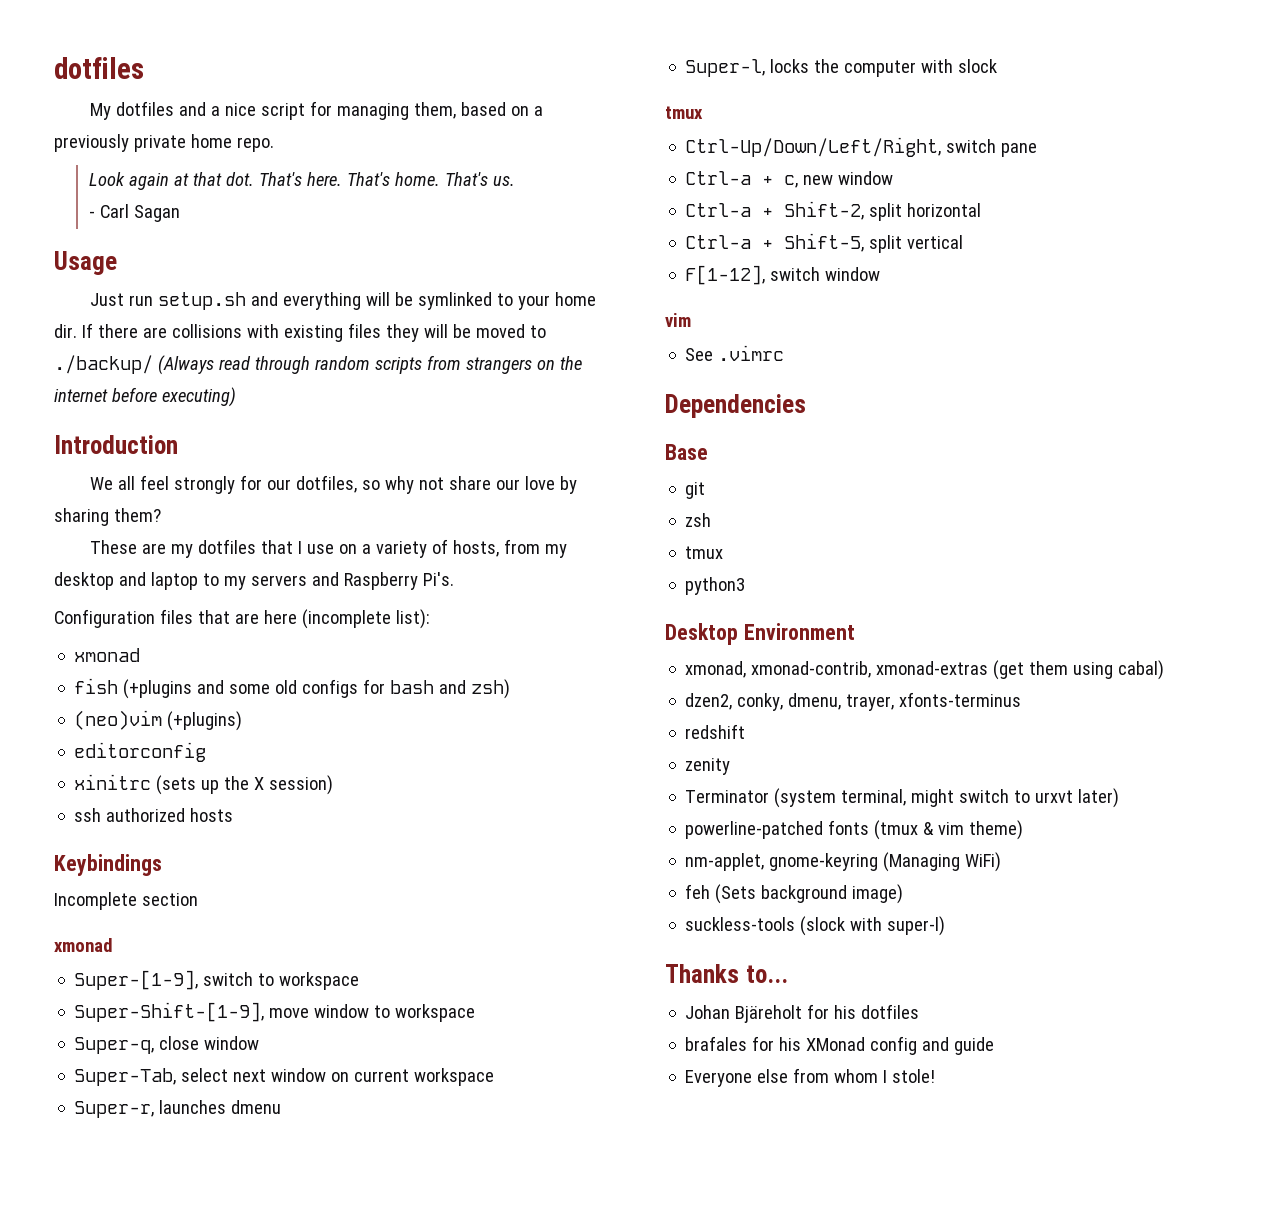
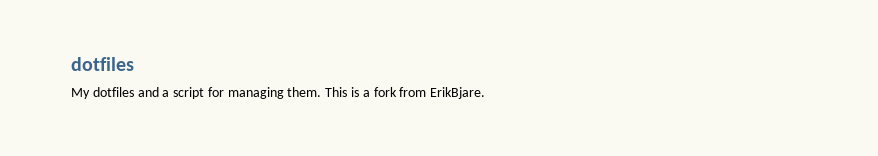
- My dotfiles and a nice script for managing them, based on a previously private home repo.
- Look again at that dot. That's here. That's home. That's us.
- - Carl Sagan
- Usage
- Just run setup.sh and everything will be symlinked to your home dir. If there are collisions with existing files they will be moved to ./backup/ (Always read through random scripts from strangers on the internet before executing)
- Introduction
- We all feel strongly for our dotfiles, so why not share our love by sharing them?
- These are my dotfiles that I use on a variety of hosts, from my desktop and laptop to my servers and Raspberry Pi's.
- Configuration files that are here (incomplete list):
- xmonad
- fish (+plugins and some old configs for bash and zsh)
- (neo)vim (+plugins)
- editorconfig
- xinitrc (sets up the X session)
- ssh authorized hosts
- Keybindings
- Incomplete section
- xmonad
- Super-[1-9], switch to workspace
- Super-Shift-[1-9], move window to workspace
- Super-q, close window
- Super-Tab, select next window on current workspace
- Super-r, launches dmenu
- Super-l, locks the computer with slock
- tmux
- Ctrl-Up/Down/Left/Right, switch pane
- Ctrl-a + c, new window
- Ctrl-a + Shift-2, split horizontal
- Ctrl-a + Shift-5, split vertical
- F[1-12], switch window
- vim
- See .vimrc
- Dependencies
- Base
- git
- zsh
- tmux
- python3
- Desktop Environment
- xmonad, xmonad-contrib, xmonad-extras (get them using cabal)
- dzen2, conky, dmenu, trayer, xfonts-terminus
- redshift
- zenity
- Terminator (system terminal, might switch to urxvt later)
- powerline-patched fonts (tmux & vim theme)
- nm-applet, gnome-keyring (Managing WiFi)
- feh (Sets background image)
- suckless-tools (slock with super-l)
- Thanks to...
- Johan Bjäreholt for his dotfiles
- brafales for his XMonad config and guide
- Everyone else from whom I stole!
+ My dotfiles and a script for managing them. This is a fork from ErikBjare.

